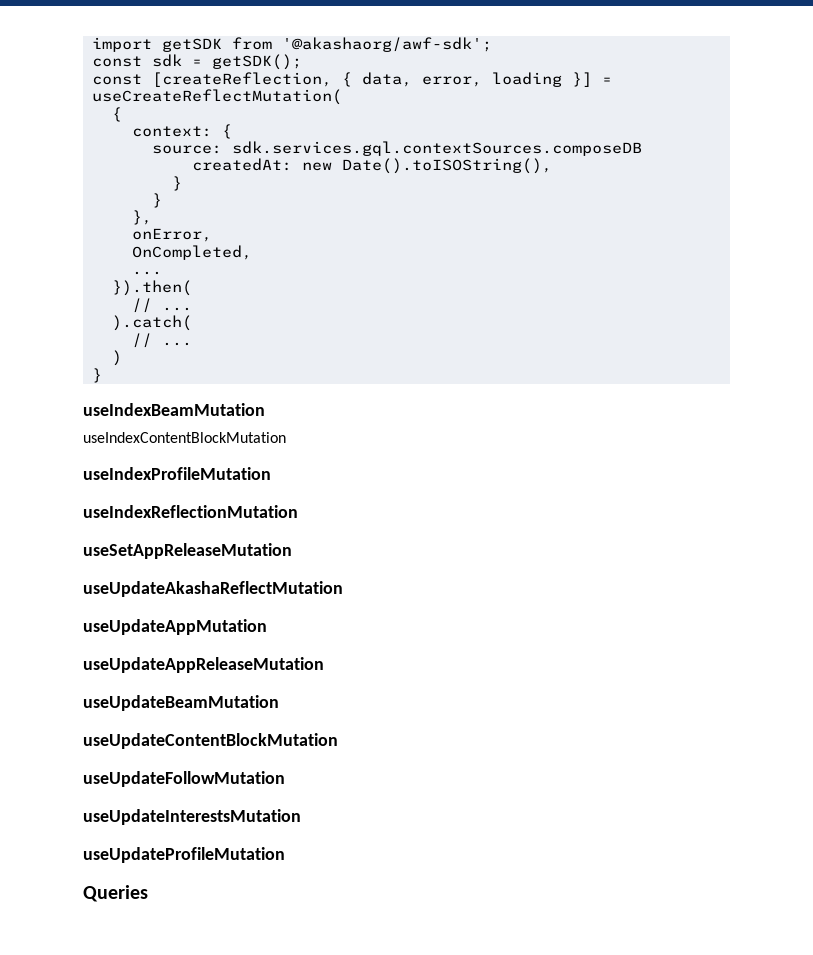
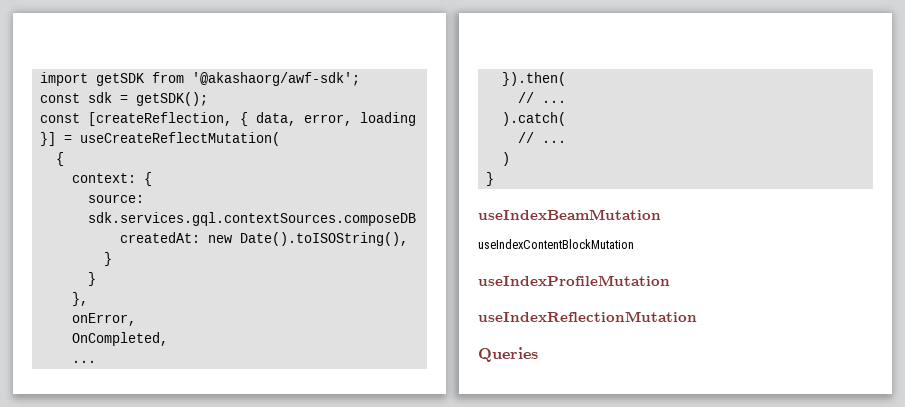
- useSetAppReleaseMutation
- useUpdateAkashaReflectMutation
- useUpdateAppMutation
- useUpdateAppReleaseMutation
- useUpdateBeamMutation
- useUpdateContentBlockMutation
- useUpdateFollowMutation
- useUpdateInterestsMutation
- useUpdateProfileMutation

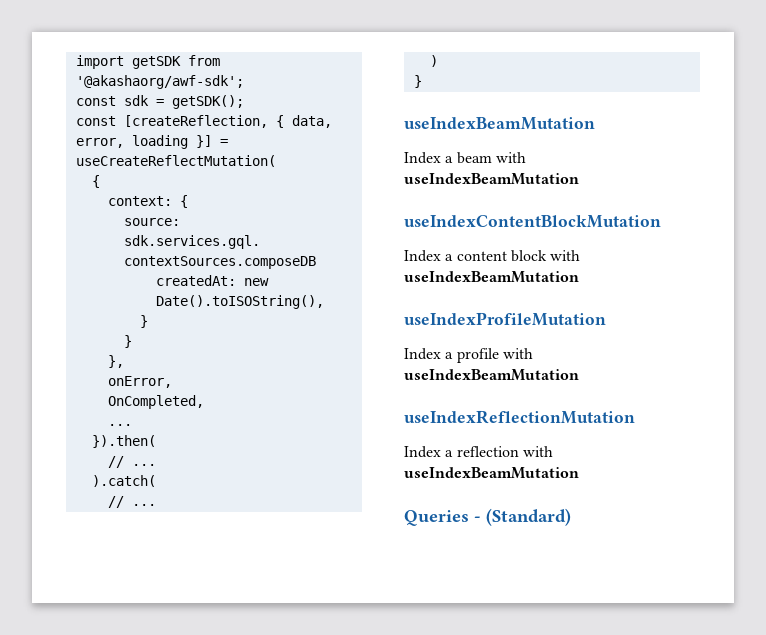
+ Index a beam with useIndexBeamMutation
  useIndexContentBlockMutation
+ Index a content block with useIndexBeamMutation
  useIndexProfileMutation
+ Index a profile with useIndexBeamMutation
  useIndexReflectionMutation
+ Index a reflection with useIndexBeamMutation
- Queries
+ Queries - (Standard)

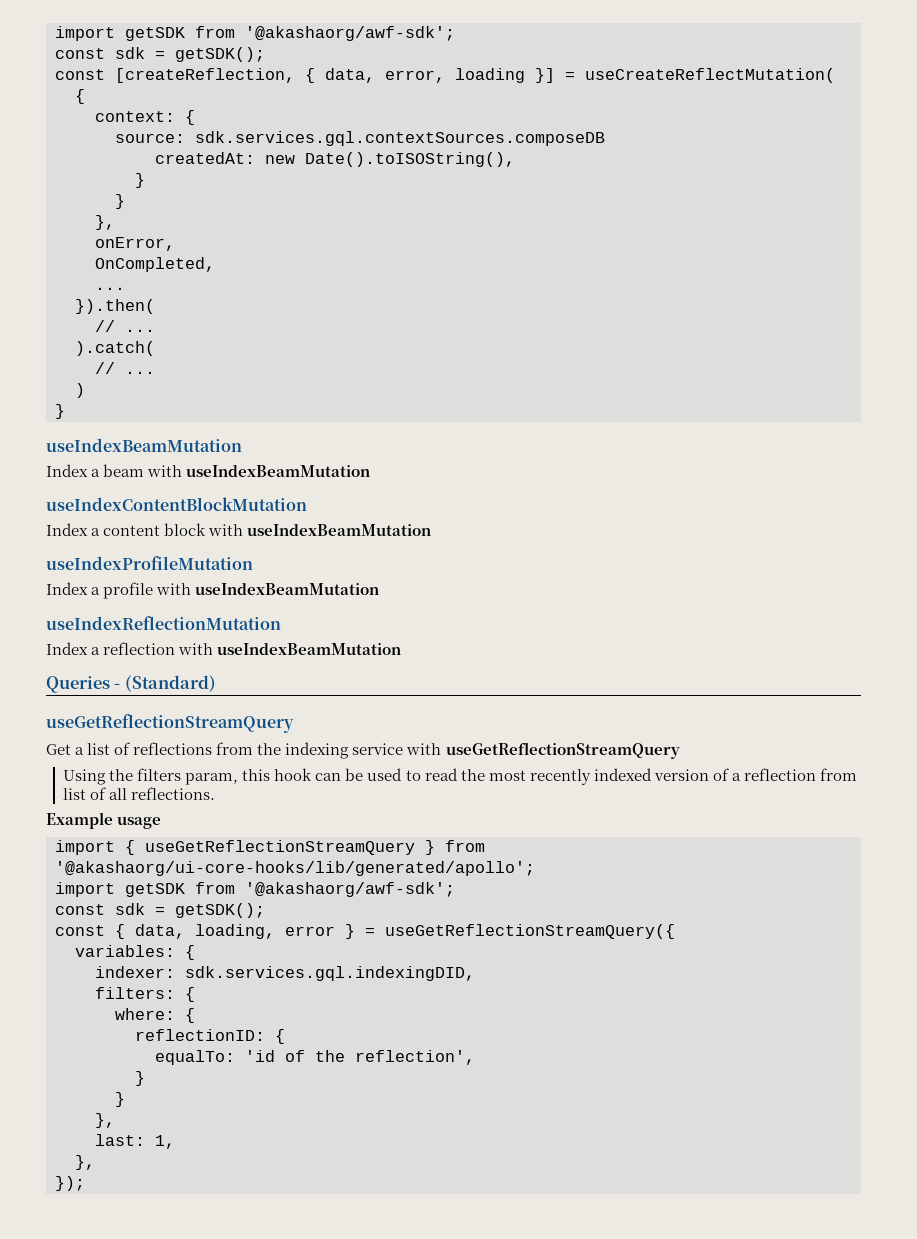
  Queries - (Standard)
+ useGetReflectionStreamQuery
+ Get a list of reflections from the indexing service with useGetReflectionStreamQuery
+ Using the filters param, this hook can be used to read the most recently indexed version of a reflection from list of all reflections.
+ Example usage
+ import { useGetReflectionStreamQuery } from '@akashaorg/ui-core-hooks/lib/generated/apollo';
+ import getSDK from '@akashaorg/awf-sdk';
+ const sdk = getSDK();
+ const { data, loading, error } = useGetReflectionStreamQuery({
+ variables: {
+ indexer: sdk.services.gql.indexingDID,
+ filters: {
+ where: {
+ reflectionID: {
+ equalTo: 'id of the reflection',
+ }
+ }
+ },
+ last: 1,
+ },
+ });

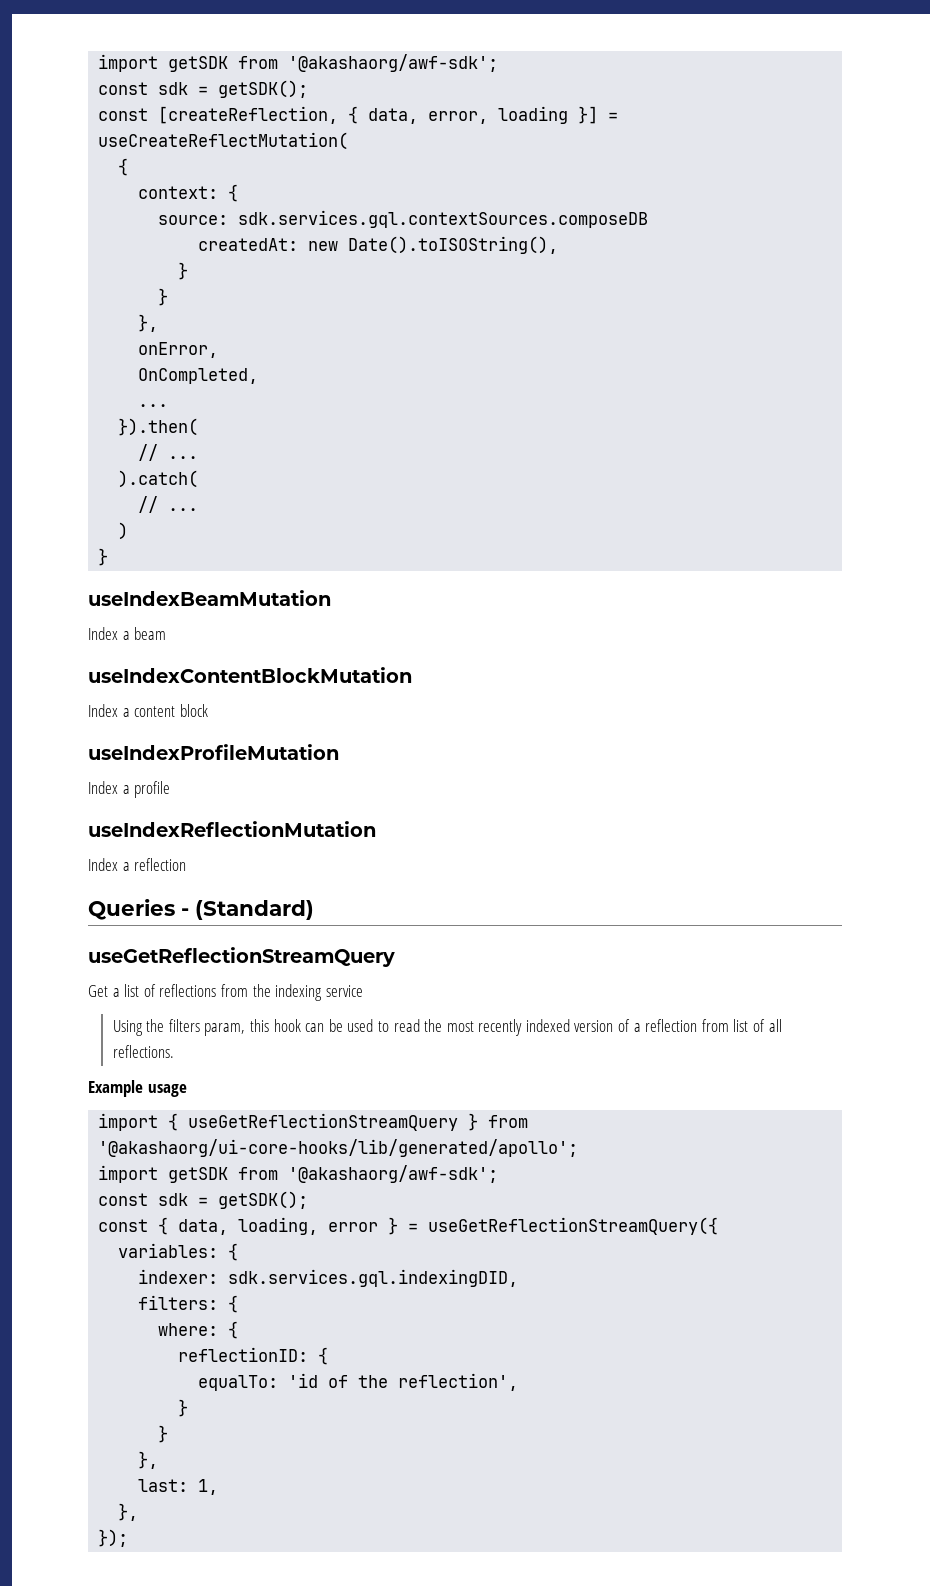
- Index a beam with useIndexBeamMutation
+ Index a beam
- Index a content block with useIndexBeamMutation
+ Index a content block
- Index a profile with useIndexBeamMutation
+ Index a profile
- Index a reflection with useIndexBeamMutation
+ Index a reflection
- Get a list of reflections from the indexing service with useGetReflectionStreamQuery
+ Get a list of reflections from the indexing service

